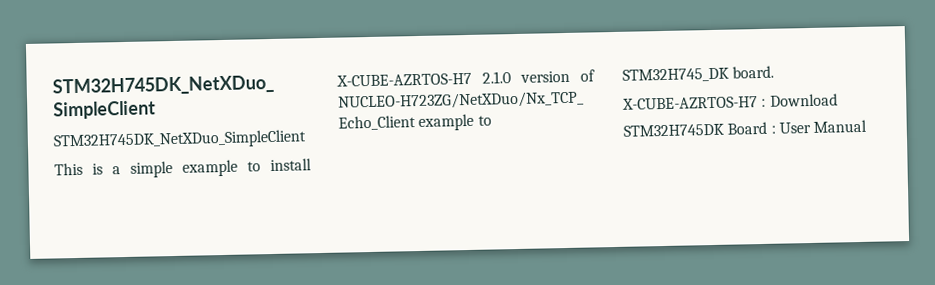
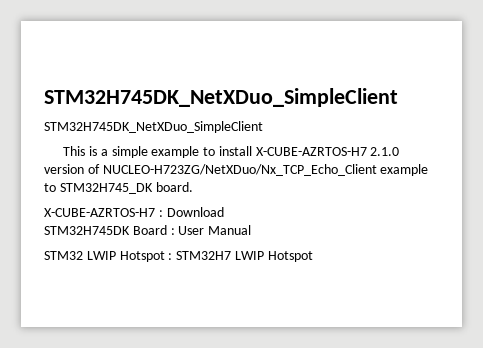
+ STM32 LWIP Hotspot : STM32H7 LWIP Hotspot

